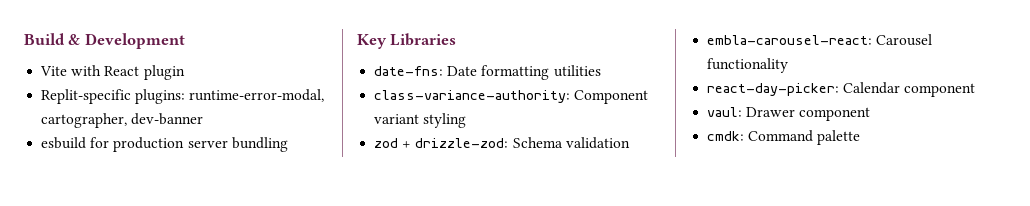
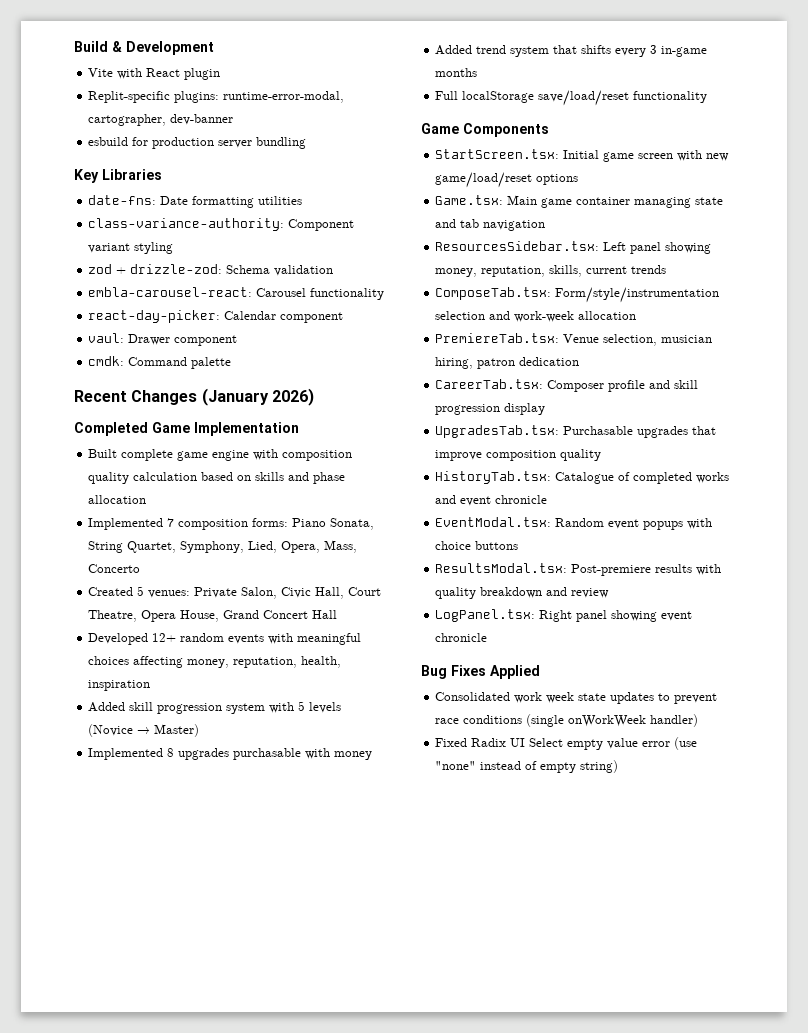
+ Recent Changes (January 2026)
+ Completed Game Implementation
+ Built complete game engine with composition quality calculation based on skills and phase allocation
+ Implemented 7 composition forms: Piano Sonata, String Quartet, Symphony, Lied, Opera, Mass, Concerto
+ Created 5 venues: Private Salon, Civic Hall, Court Theatre, Opera House, Grand Concert Hall
+ Developed 12+ random events with meaningful choices affecting money, reputation, health, inspiration
+ Added skill progression system with 5 levels (Novice → Master)
+ Implemented 8 upgrades purchasable with money
+ Added trend system that shifts every 3 in-game months
+ Full localStorage save/load/reset functionality
+ Game Components
+ StartScreen.tsx: Initial game screen with new game/load/reset options
+ Game.tsx: Main game container managing state and tab navigation
+ ResourcesSidebar.tsx: Left panel showing money, reputation, skills, current trends
+ ComposeTab.tsx: Form/style/instrumentation selection and work-week allocation
+ PremiereTab.tsx: Venue selection, musician hiring, patron dedication
+ CareerTab.tsx: Composer profile and skill progression display
+ UpgradesTab.tsx: Purchasable upgrades that improve composition quality
+ HistoryTab.tsx: Catalogue of completed works and event chronicle
+ EventModal.tsx: Random event popups with choice buttons
+ ResultsModal.tsx: Post-premiere results with quality breakdown and review
+ LogPanel.tsx: Right panel showing event chronicle
+ Bug Fixes Applied
+ Consolidated work week state updates to prevent race conditions (single onWorkWeek handler)
+ Fixed Radix UI Select empty value error (use "none" instead of empty string)

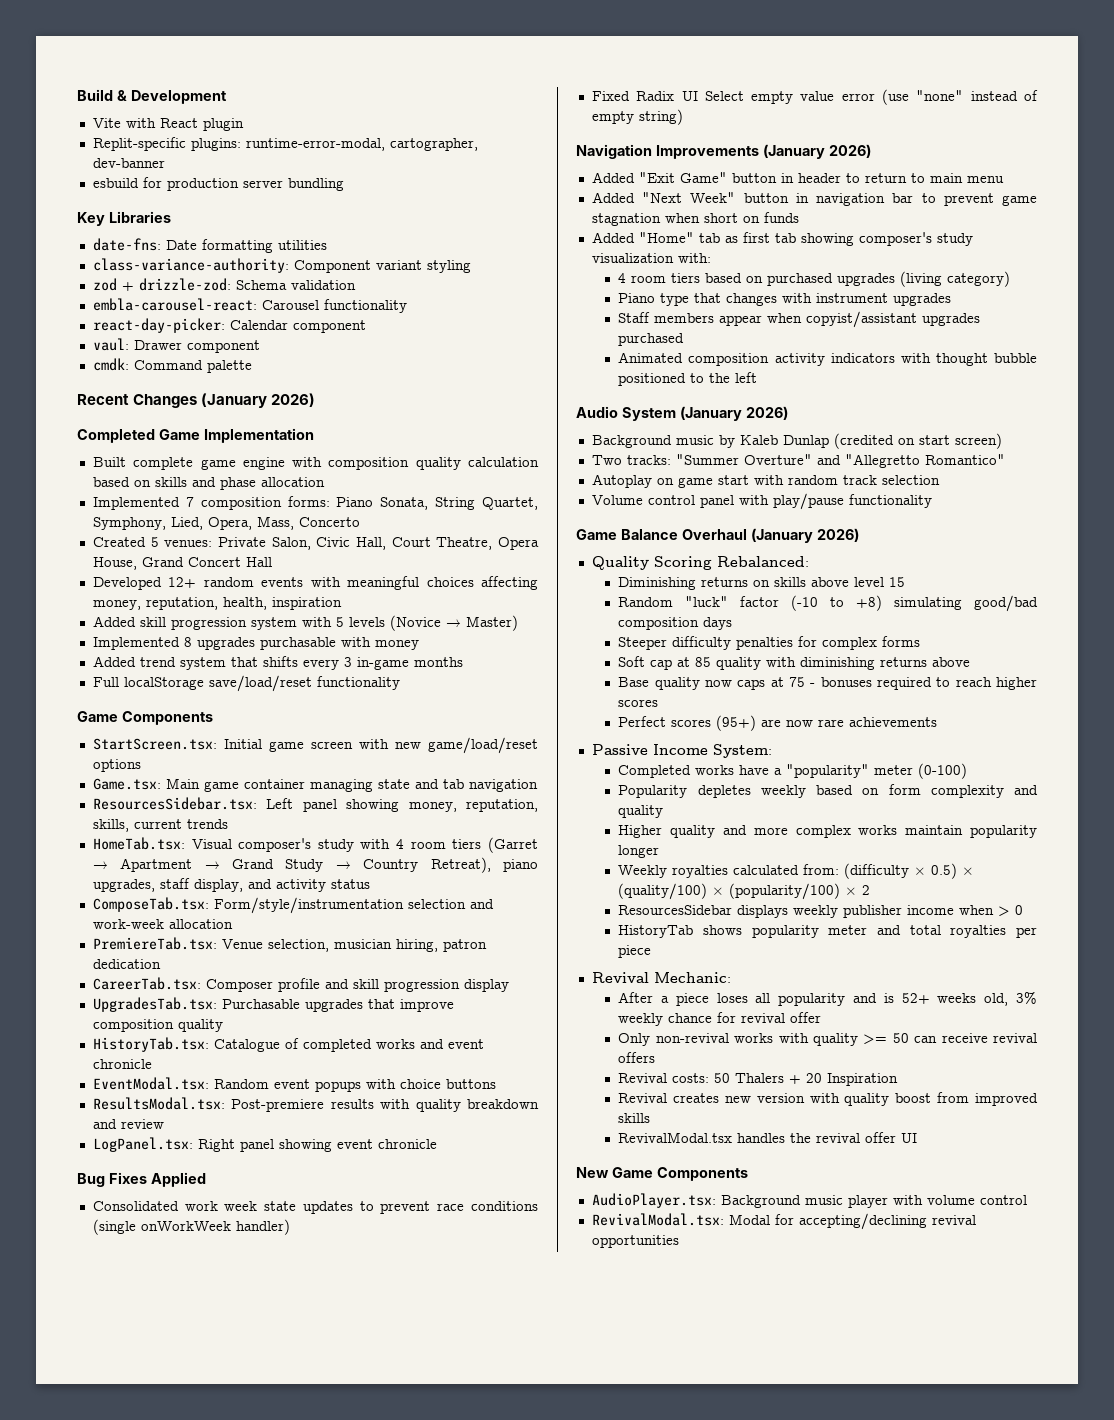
+ HomeTab.tsx: Visual composer's study with 4 room tiers (Garret → Apartment → Grand Study → Country Retreat), piano upgrades, staff display, and activity status
+ Navigation Improvements (January 2026)
+ Added "Exit Game" button in header to return to main menu
+ Added "Next Week" button in navigation bar to prevent game stagnation when short on funds
+ Added "Home" tab as first tab showing composer's study visualization with:
+ 4 room tiers based on purchased upgrades (living category)
+ Piano type that changes with instrument upgrades
+ Staff members appear when copyist/assistant upgrades purchased
+ Animated composition activity indicators with thought bubble positioned to the left
+ Audio System (January 2026)
+ Background music by Kaleb Dunlap (credited on start screen)
+ Two tracks: "Summer Overture" and "Allegretto Romantico"
+ Autoplay on game start with random track selection
+ Volume control panel with play/pause functionality
+ Game Balance Overhaul (January 2026)
+ Quality Scoring Rebalanced:
+ Diminishing returns on skills above level 15
+ Random "luck" factor (-10 to +8) simulating good/bad composition days
+ Steeper difficulty penalties for complex forms
+ Soft cap at 85 quality with diminishing returns above
+ Base quality now caps at 75 - bonuses required to reach higher scores
+ Perfect scores (95+) are now rare achievements
+ Passive Income System:
+ Completed works have a "popularity" meter (0-100)
+ Popularity depletes weekly based on form complexity and quality
+ Higher quality and more complex works maintain popularity longer
+ Weekly royalties calculated from: (difficulty × 0.5) × (quality/100) × (popularity/100) × 2
+ ResourcesSidebar displays weekly publisher income when > 0
+ HistoryTab shows popularity meter and total royalties per piece
+ Revival Mechanic:
+ After a piece loses all popularity and is 52+ weeks old, 3% weekly chance for revival offer
+ Only non-revival works with quality >= 50 can receive revival offers
+ Revival costs: 50 Thalers + 20 Inspiration
+ Revival creates new version with quality boost from improved skills
+ RevivalModal.tsx handles the revival offer UI
+ New Game Components
+ AudioPlayer.tsx: Background music player with volume control
+ RevivalModal.tsx: Modal for accepting/declining revival opportunities

